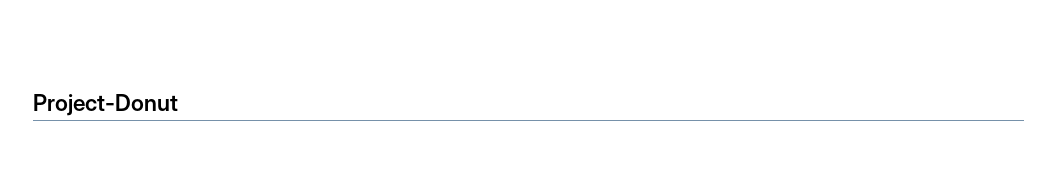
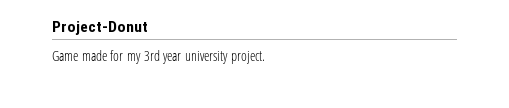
+ Game made for my 3rd year university project.

